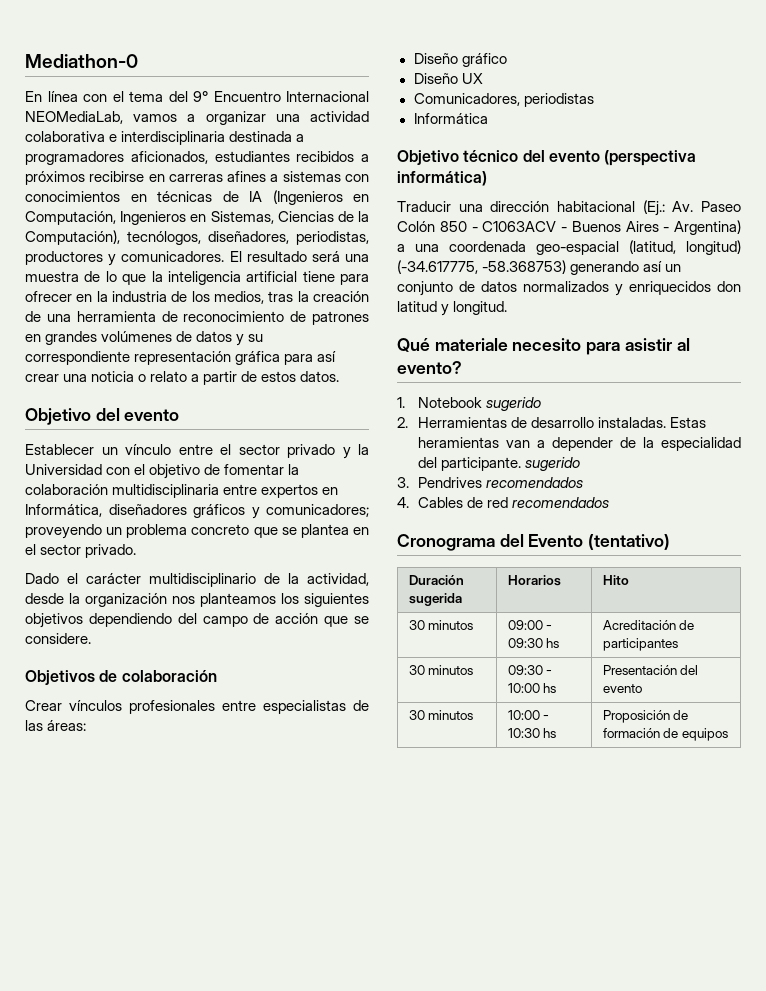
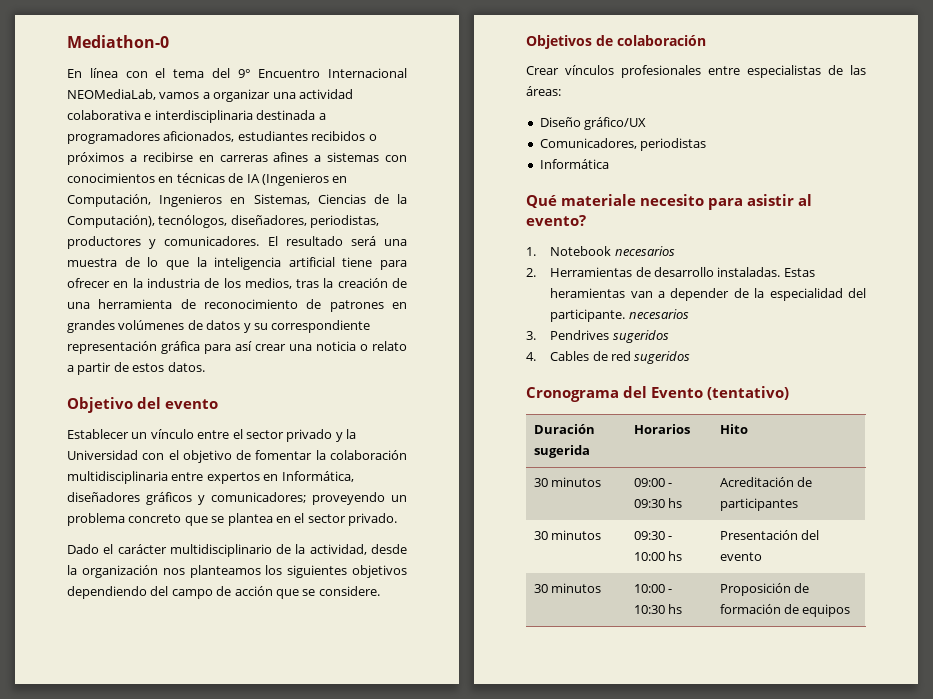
- En línea con el tema del 9° Encuentro Internacional NEOMediaLab, vamos a organizar una actividad colaborativa e interdisciplinaria destinada a programadores aficionados, estudiantes recibidos a próximos recibirse en carreras afines a sistemas con conocimientos en técnicas de IA (Ingenieros en Computación, Ingenieros en Sistemas, Ciencias de la Computación), tecnólogos, diseñadores, periodistas, productores y comunicadores.
+ En línea con el tema del 9° Encuentro Internacional NEOMediaLab, vamos a organizar una actividad colaborativa e interdisciplinaria destinada a programadores aficionados, estudiantes recibidos o próximos a recibirse en carreras afines a sistemas con conocimientos en técnicas de IA (Ingenieros en Computación, Ingenieros en Sistemas, Ciencias de la Computación), tecnólogos, diseñadores, periodistas, productores y comunicadores.
- Diseño gráfico
- Diseño UX
+ Diseño gráfico/UX
- Objetivo técnico del evento (perspectiva informática)
- Traducir una dirección habitacional (Ej.: Av. Paseo Colón 850 - C1063ACV - Buenos Aires - Argentina) a una coordenada geo-espacial (latitud, longitud) (-34.617775, -58.368753) generando así un conjunto de datos normalizados y enriquecidos don latitud y longitud.
- 1. Notebook sugerido
+ 1. Notebook necesarios
- Estas heramientas van a depender de la especialidad del participante. sugerido
+ Estas heramientas van a depender de la especialidad del participante. necesarios
- 3. Pendrives recomendados
+ 3. Pendrives sugeridos
- 4. Cables de red recomendados
+ 4. Cables de red sugeridos

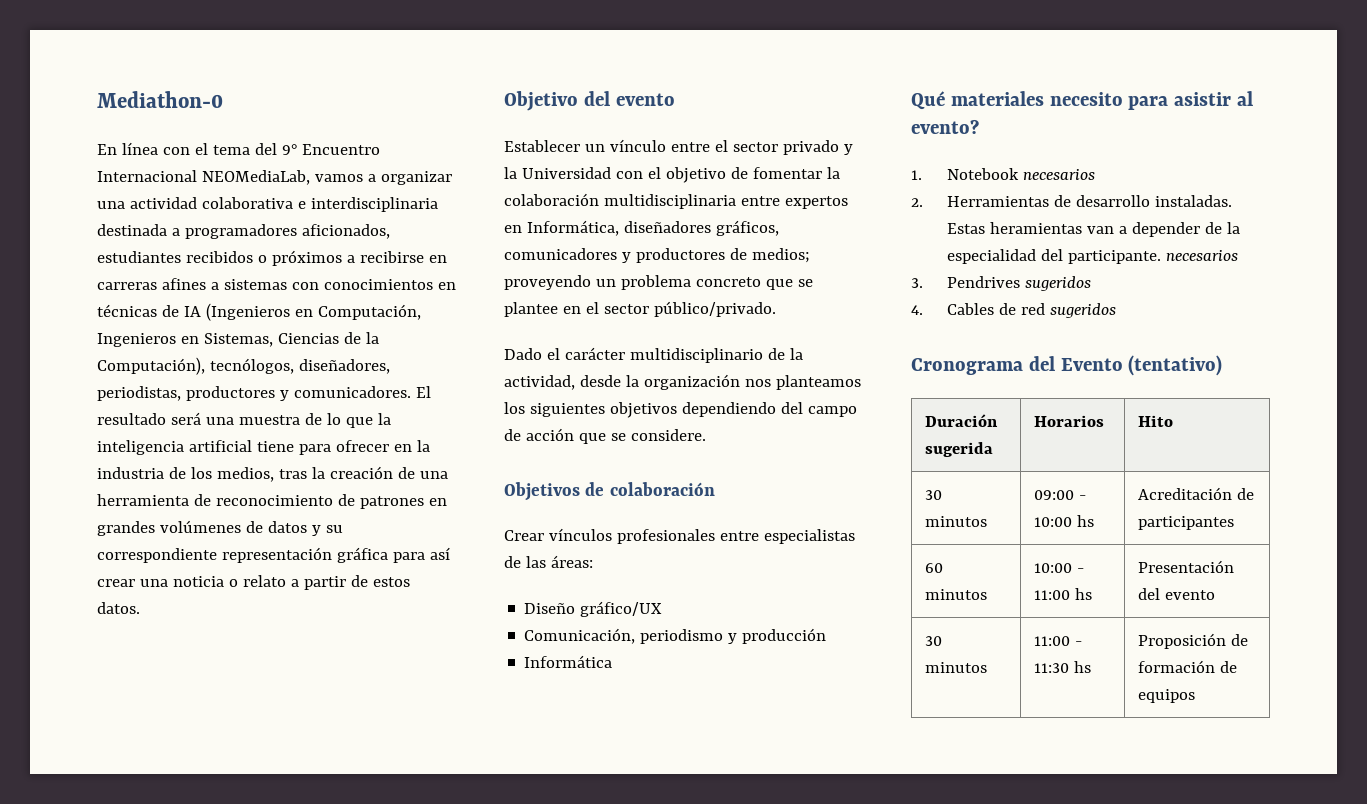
- Establecer un vínculo entre el sector privado y la Universidad con el objetivo de fomentar la colaboración multidisciplinaria entre expertos en Informática, diseñadores gráficos y comunicadores; proveyendo un problema concreto que se plantea en el sector privado.
+ Establecer un vínculo entre el sector privado y la Universidad con el objetivo de fomentar la colaboración multidisciplinaria entre expertos en Informática, diseñadores gráficos, comunicadores y productores de medios; proveyendo un problema concreto que se plantee en el sector público/privado.
- Comunicadores, periodistas
+ Comunicación, periodismo y producción
- Qué materiale necesito para asistir al evento?
+ Qué materiales necesito para asistir al evento?
- 30 minutos | 09:00 - 09:30 hs | Acreditación de participantes
+ 30 minutos | 09:00 - 10:00 hs | Acreditación de participantes
- 30 minutos | 09:30 - 10:00 hs | Presentación del evento
+ 60 minutos | 10:00 - 11:00 hs | Presentación del evento
- 30 minutos | 10:00 - 10:30 hs | Proposición de formación de equipos
+ 30 minutos | 11:00 - 11:30 hs | Proposición de formación de equipos

